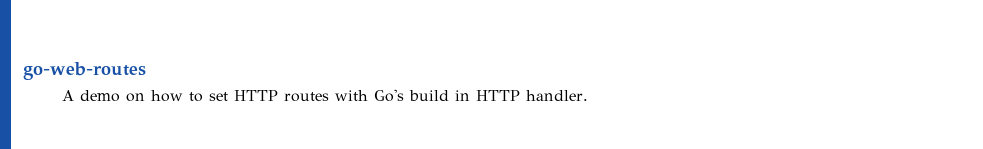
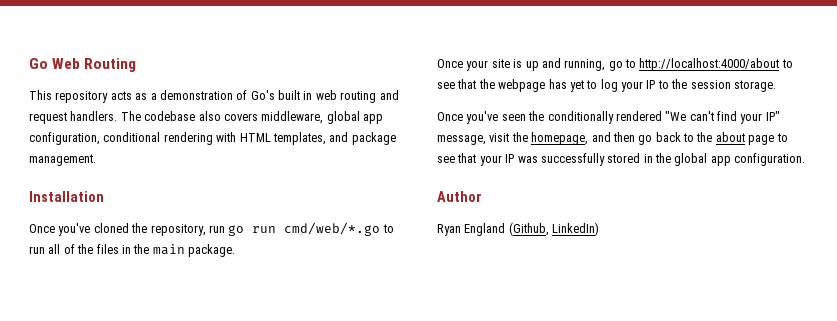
- go-web-routes
- A demo on how to set HTTP routes with Go's build in HTTP handler.
+ Go Web Routing
+ This repository acts as a demonstration of Go's built in web routing and request handlers. The codebase also covers middleware, global app configuration, conditional rendering with HTML templates, and package management.
+ Installation
+ Once you've cloned the repository, run go run cmd/web/*.go to run all of the files in the main package.
+ Once your site is up and running, go to http://localhost:4000/about to see that the webpage has yet to log your IP to the session storage.
+ Once you've seen the conditionally rendered "We can't find your IP" message, visit the homepage, and then go back to the about page to see that your IP was successfully stored in the global app configuration.
+ Author
+ Ryan England (Github, LinkedIn)

